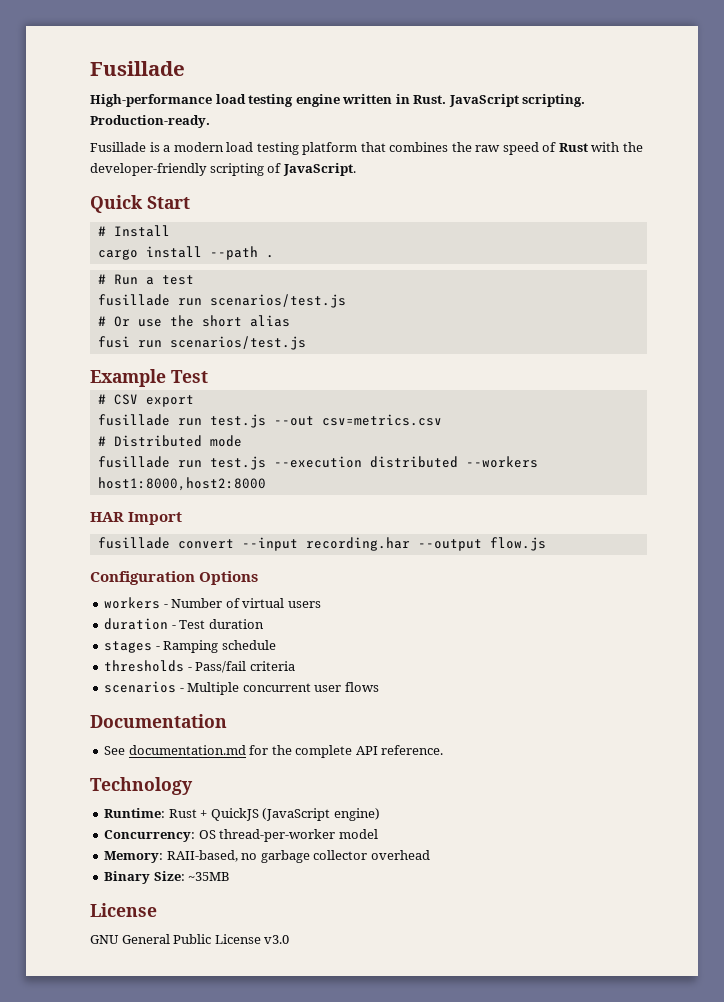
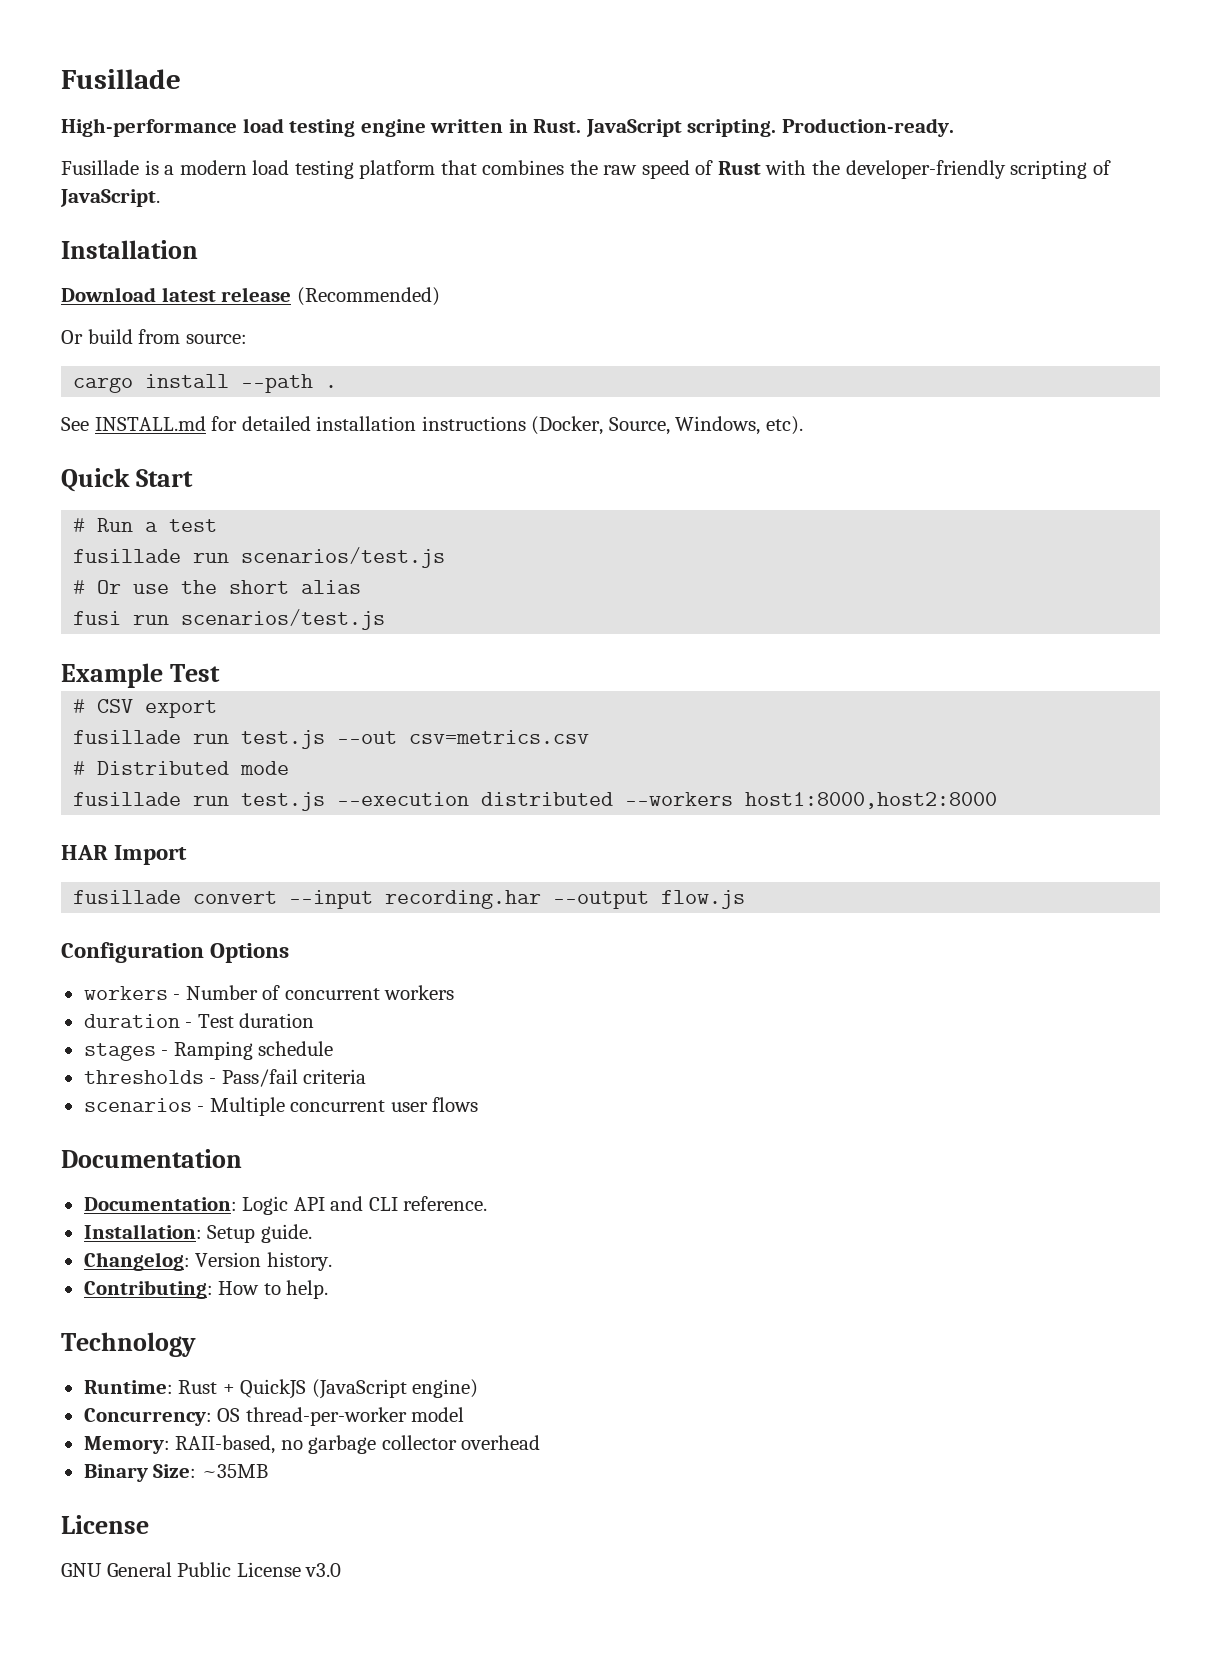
+ Installation
+ Download latest release (Recommended)
+ Or build from source:
+ cargo install --path .
+ See INSTALL.md for detailed installation instructions (Docker, Source, Windows, etc).
  Quick Start
- # Install
- cargo install --path .
- workers - Number of virtual users
+ workers - Number of concurrent workers
- See documentation.md for the complete API reference.
+ Documentation: Logic API and CLI reference.
+ Installation: Setup guide.
+ Changelog: Version history.
+ Contributing: How to help.

